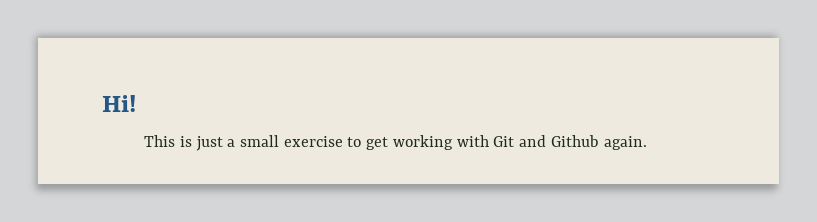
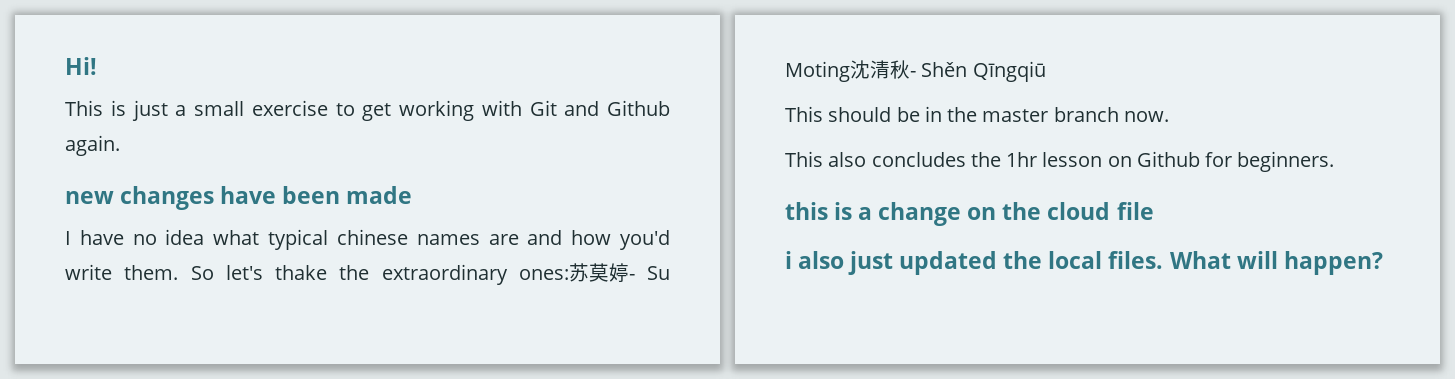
+ new changes have been made
+ I have no idea what typical chinese names are and how you'd write them. So let's thake the extraordinary ones:苏莫婷- Su Moting沈清秋- Shěn Qīngqiū
+ This should be in the master branch now.
+ This also concludes the 1hr lesson on Github for beginners.
+ this is a change on the cloud file
+ i also just updated the local files. What will happen?

